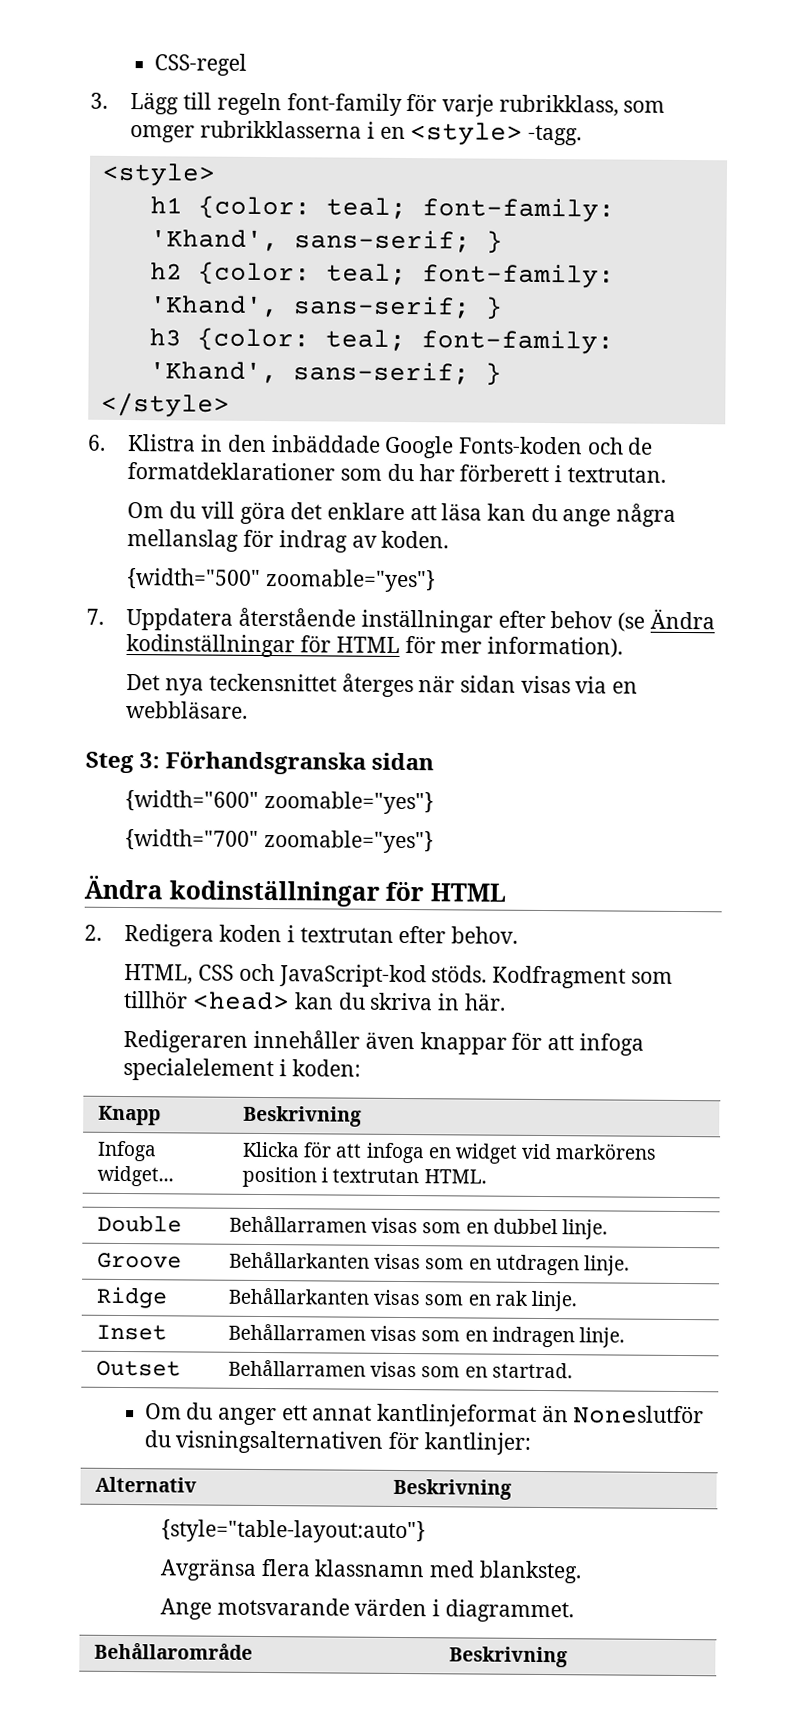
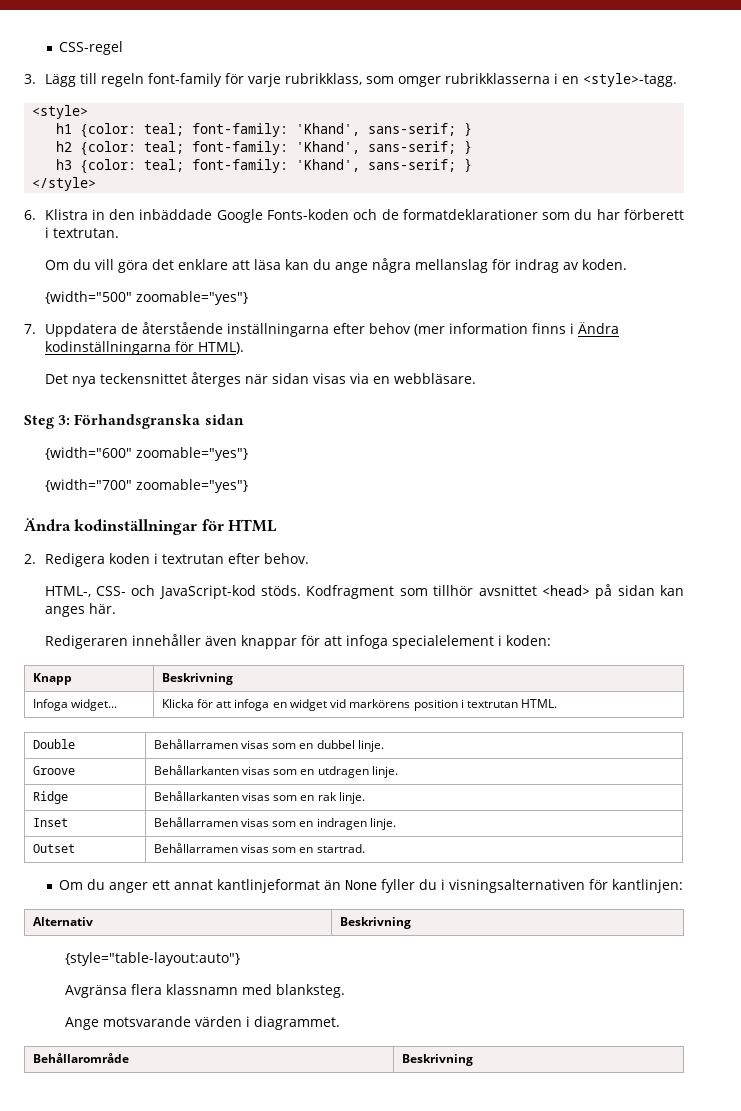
- 3. Lägg till regeln font-family för varje rubrikklass, som omger rubrikklasserna i en <style> -tagg.
+ 3. Lägg till regeln font-family för varje rubrikklass, som omger rubrikklasserna i en <style>-tagg.
- 7. Uppdatera återstående inställningar efter behov (se Ändra kodinställningar för HTML för mer information).
+ 7. Uppdatera de återstående inställningarna efter behov (mer information finns i Ändra kodinställningarna för HTML).
- HTML, CSS och JavaScript-kod stöds.
+ HTML-, CSS- och JavaScript-kod stöds.
- Kodfragment som tillhör <head> kan du skriva in här.
+ Kodfragment som tillhör avsnittet <head> på sidan kan anges här.
- Om du anger ett annat kantlinjeformat än Noneslutför du visningsalternativen för kantlinjer:
+ Om du anger ett annat kantlinjeformat än None fyller du i visningsalternativen för kantlinjen:

